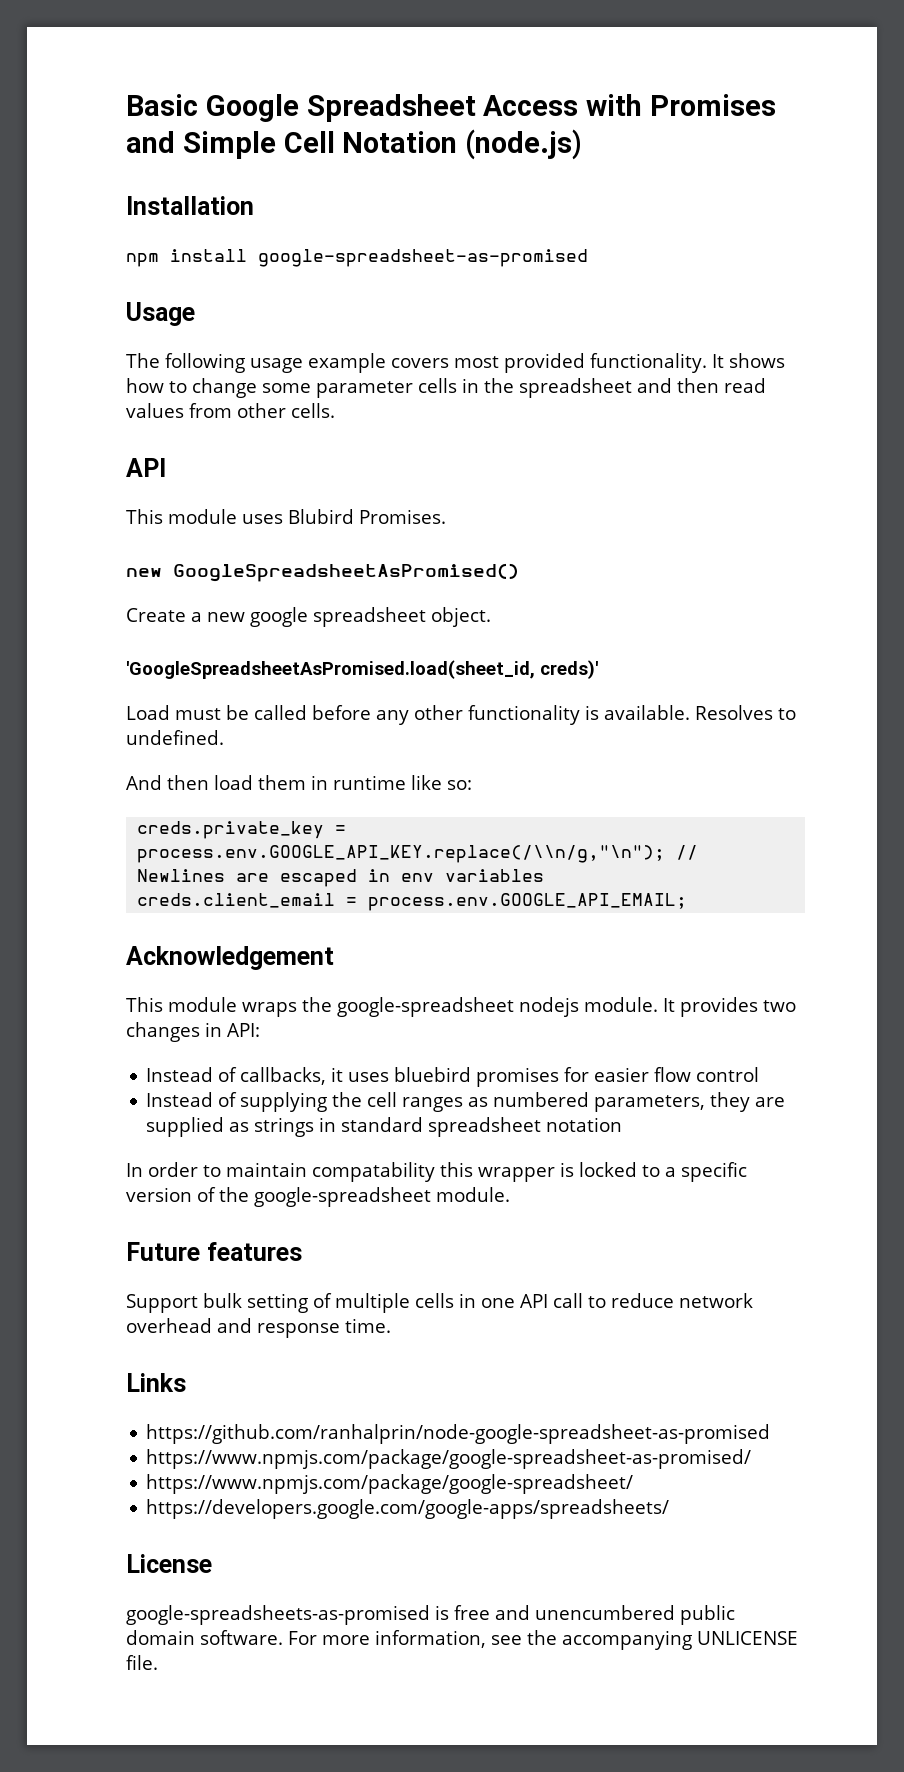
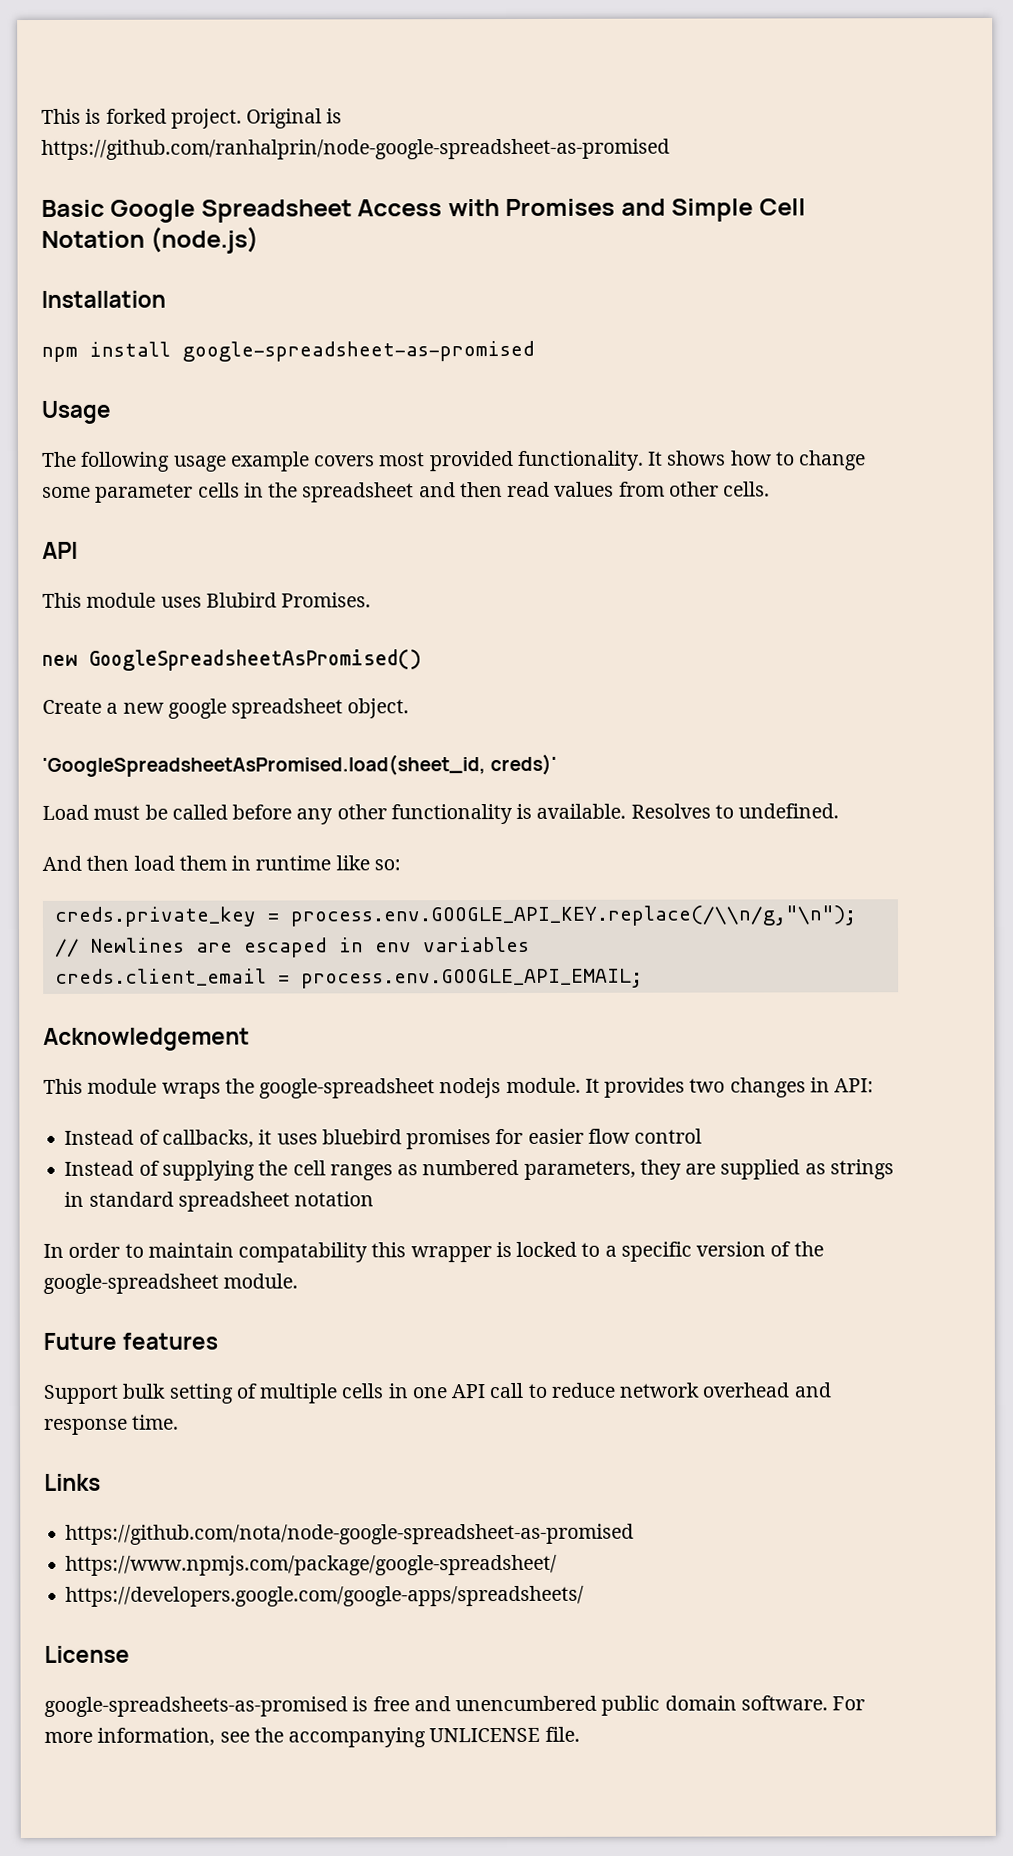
+ This is forked project. Original is https://github.com/ranhalprin/node-google-spreadsheet-as-promised
- https://github.com/ranhalprin/node-google-spreadsheet-as-promised
- https://www.npmjs.com/package/google-spreadsheet-as-promised/
+ https://github.com/nota/node-google-spreadsheet-as-promised

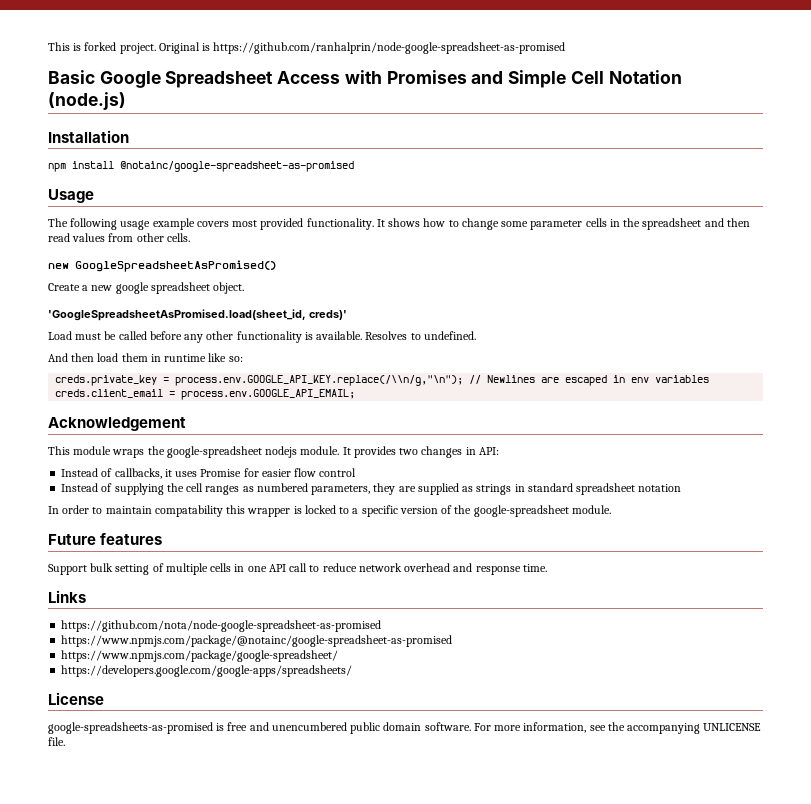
- npm install google-spreadsheet-as-promised
+ npm install @notainc/google-spreadsheet-as-promised
  It shows how to change some parameter cells in the spreadsheet and then read values from other cells.
- API
- This module uses Blubird Promises.
- Instead of callbacks, it uses bluebird promises for easier flow control
+ Instead of callbacks, it uses Promise for easier flow control
+ https://www.npmjs.com/package/@notainc/google-spreadsheet-as-promised

